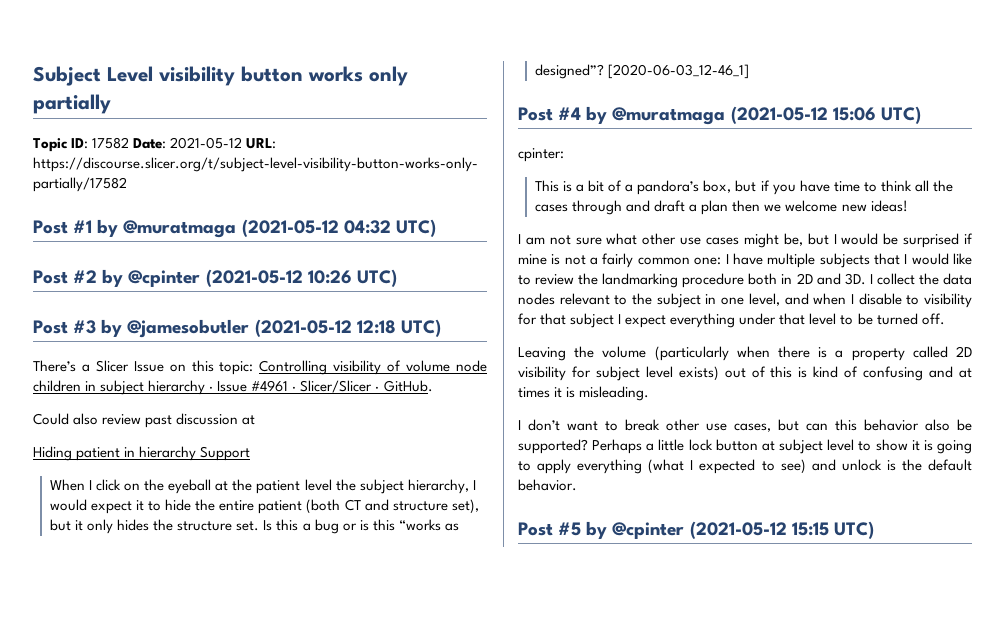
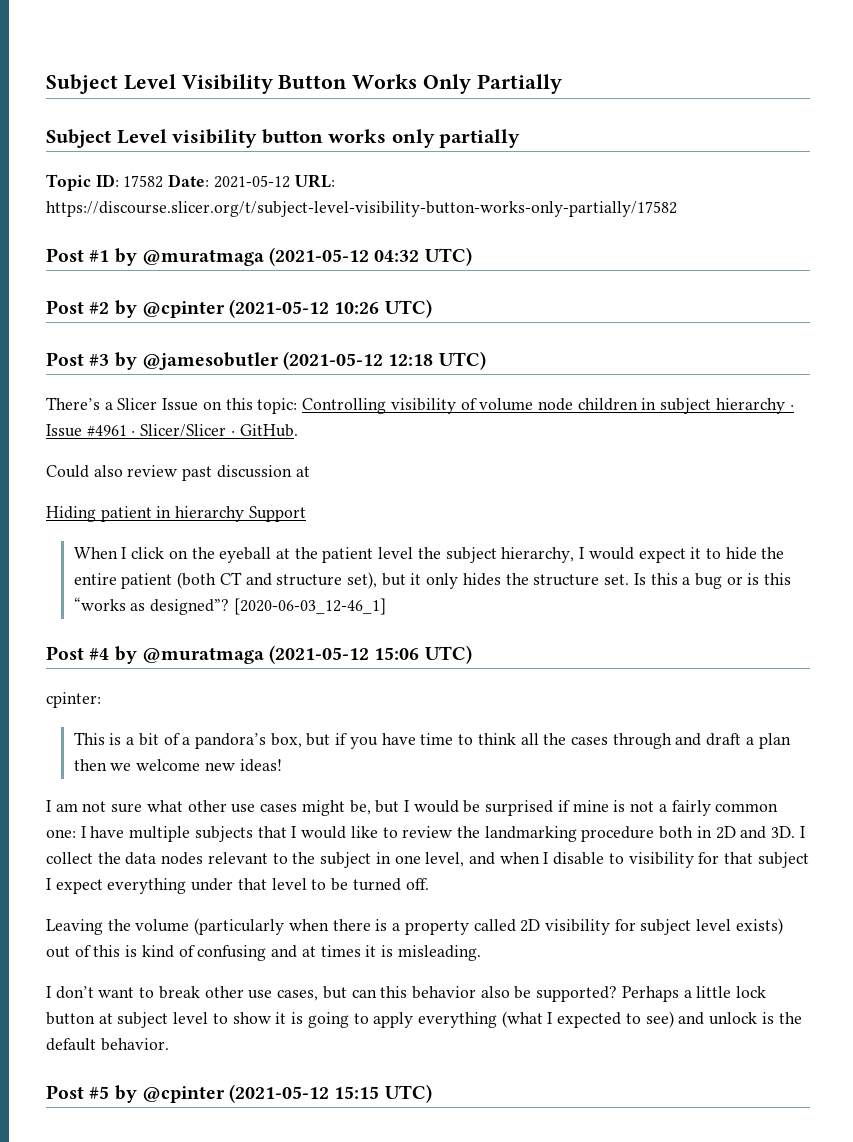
+ Subject Level Visibility Button Works Only Partially

